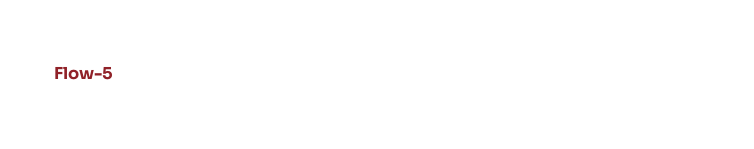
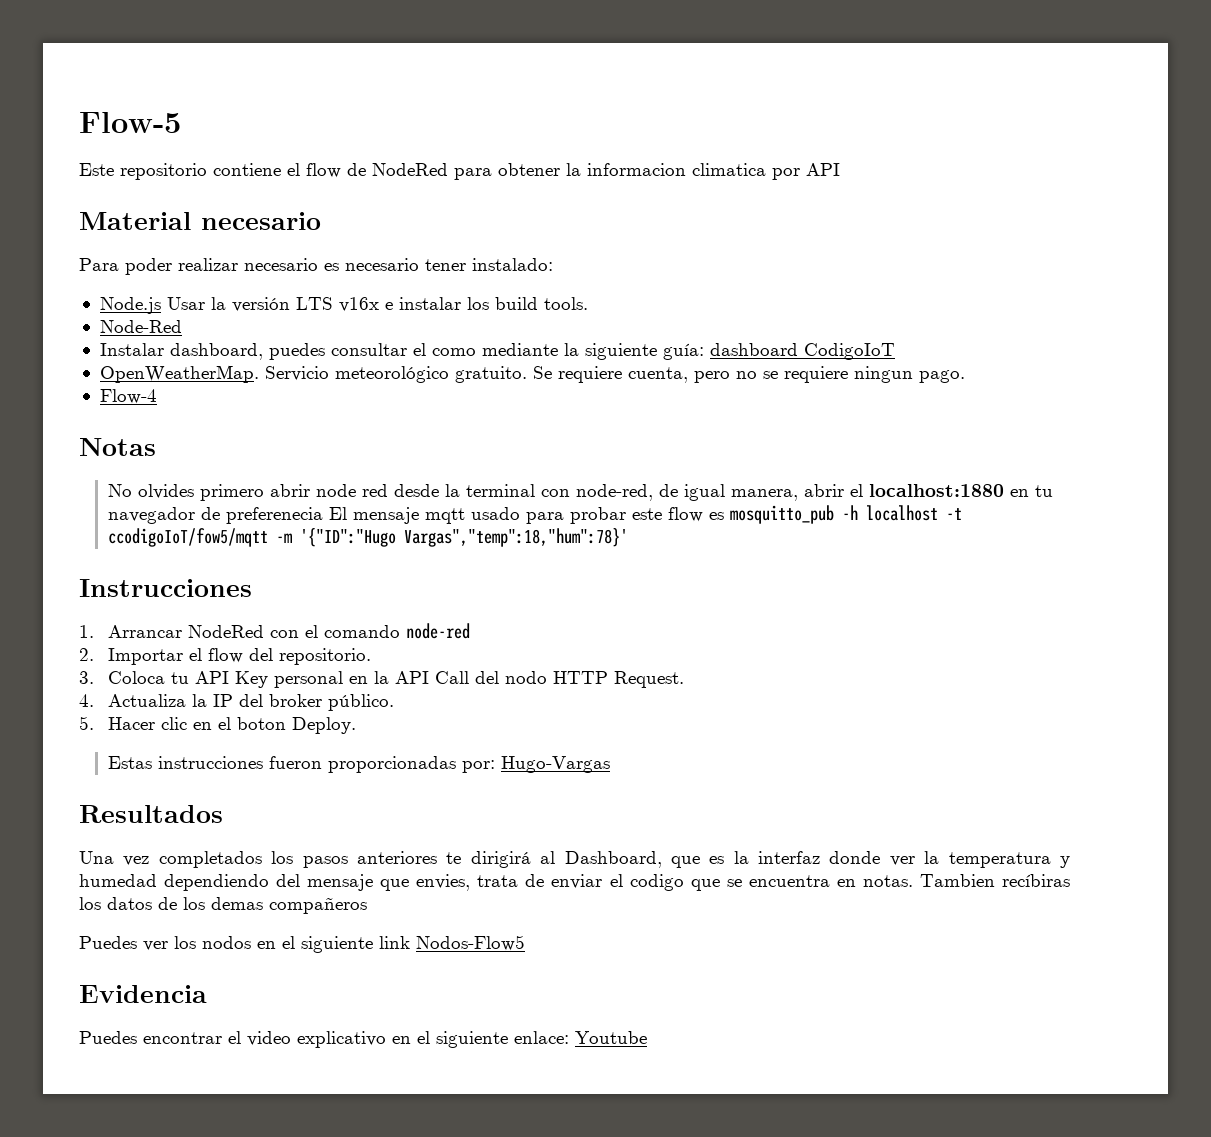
+ Este repositorio contiene el flow de NodeRed para obtener la informacion climatica por API
+ Material necesario
+ Para poder realizar necesario es necesario tener instalado:
+ Node.js Usar la versión LTS v16x e instalar los build tools.
+ Node-Red
+ Instalar dashboard, puedes consultar el como mediante la siguiente guía: dashboard CodigoIoT
+ OpenWeatherMap. Servicio meteorológico gratuito. Se requiere cuenta, pero no se requiere ningun pago.
+ Flow-4
+ Notas
+ No olvides primero abrir node red desde la terminal con node-red, de igual manera, abrir el localhost:1880 en tu navegador de preferenecia El mensaje mqtt usado para probar este flow es mosquitto_pub -h localhost -t ccodigoIoT/fow5/mqtt -m '{"ID":"Hugo Vargas","temp":18,"hum":78}'
+ Instrucciones
+ 1. Arrancar NodeRed con el comando node-red
+ 2. Importar el flow del repositorio.
+ 3. Coloca tu API Key personal en la API Call del nodo HTTP Request.
+ 4. Actualiza la IP del broker público.
+ 5. Hacer clic en el boton Deploy.
+ Estas instrucciones fueron proporcionadas por: Hugo-Vargas
+ Resultados
+ Una vez completados los pasos anteriores te dirigirá al Dashboard, que es la interfaz donde ver la temperatura y humedad dependiendo del mensaje que envies, trata de enviar el codigo que se encuentra en notas. Tambien recíbiras los datos de los demas compañeros
+ Puedes ver los nodos en el siguiente link Nodos-Flow5
+ Evidencia
+ Puedes encontrar el video explicativo en el siguiente enlace: Youtube

